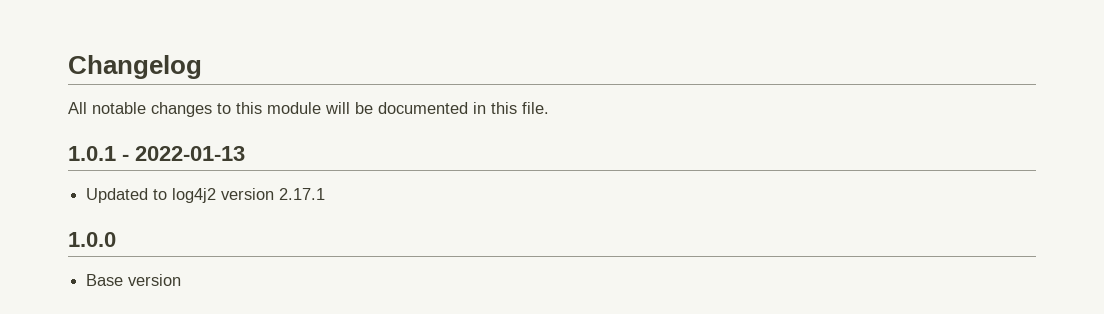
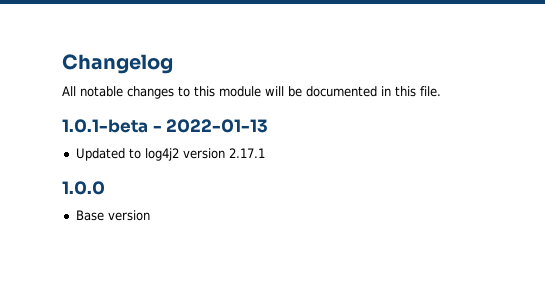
- 1.0.1 - 2022-01-13
+ 1.0.1-beta - 2022-01-13

